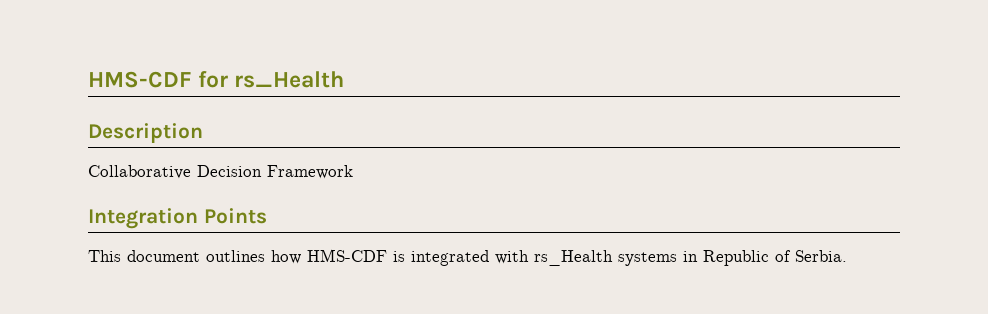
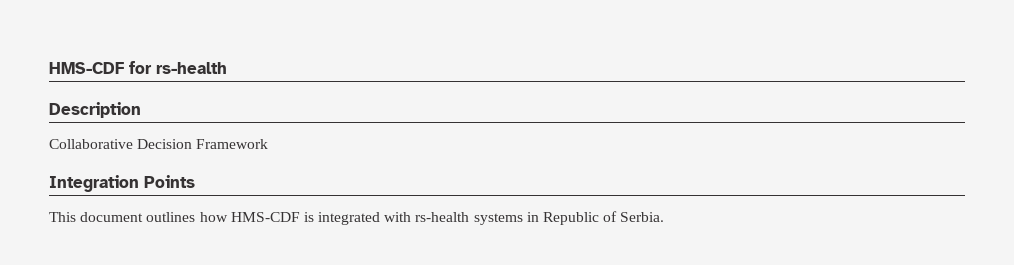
- HMS-CDF for rs_Health
+ HMS-CDF for rs-health
- This document outlines how HMS-CDF is integrated with rs_Health systems in Republic of Serbia.
+ This document outlines how HMS-CDF is integrated with rs-health systems in Republic of Serbia.

